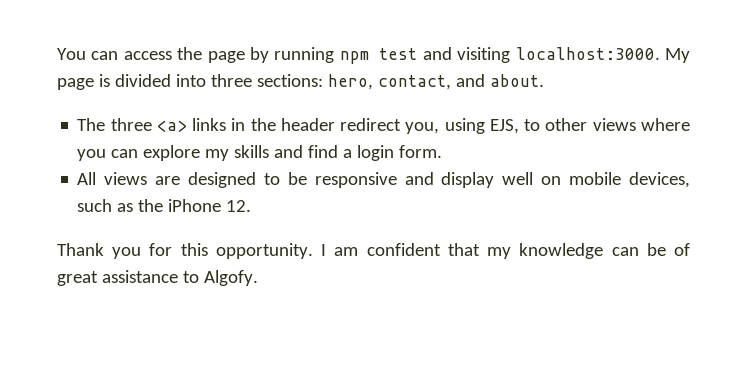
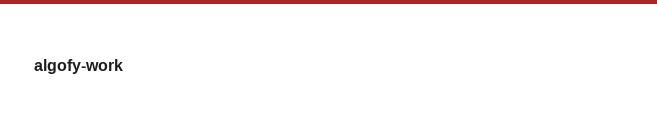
- You can access the page by running npm test and visiting localhost:3000. My page is divided into three sections: hero, contact, and about.
- The three <a> links in the header redirect you, using EJS, to other views where you can explore my skills and find a login form.
- All views are designed to be responsive and display well on mobile devices, such as the iPhone 12.
- Thank you for this opportunity. I am confident that my knowledge can be of great assistance to Algofy.
+ algofy-work

